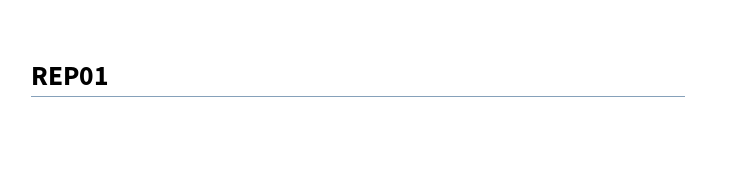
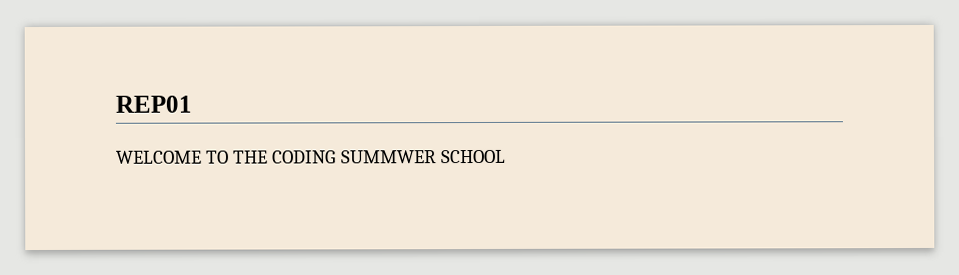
+ WELCOME TO THE CODING SUMMWER SCHOOL

